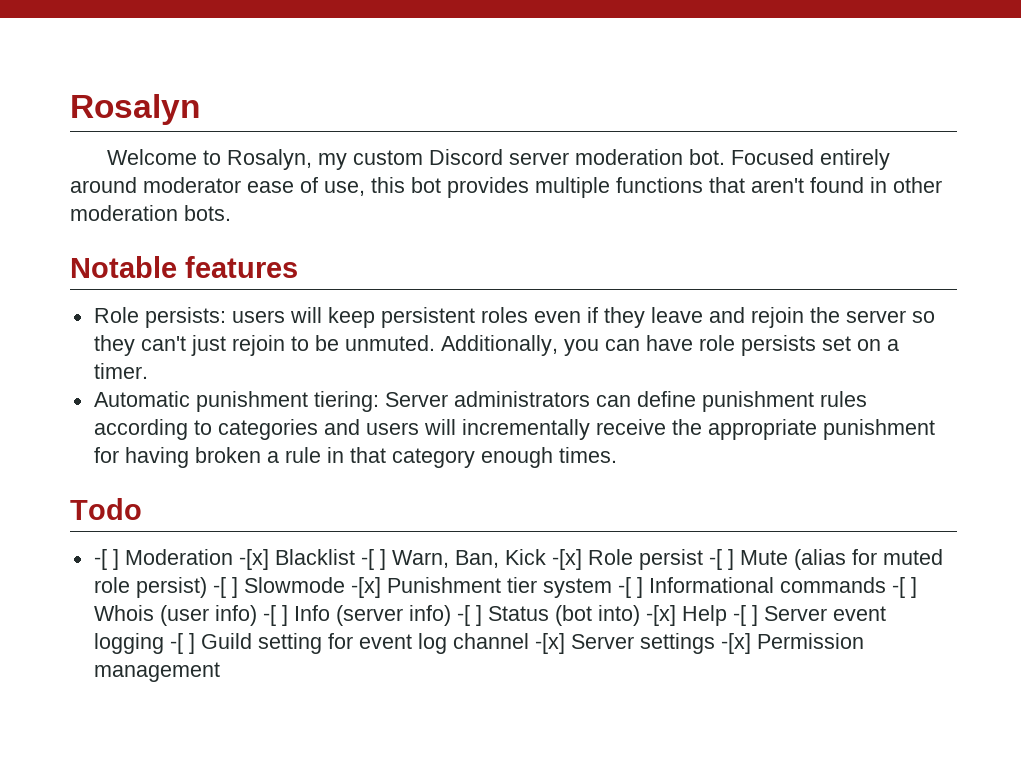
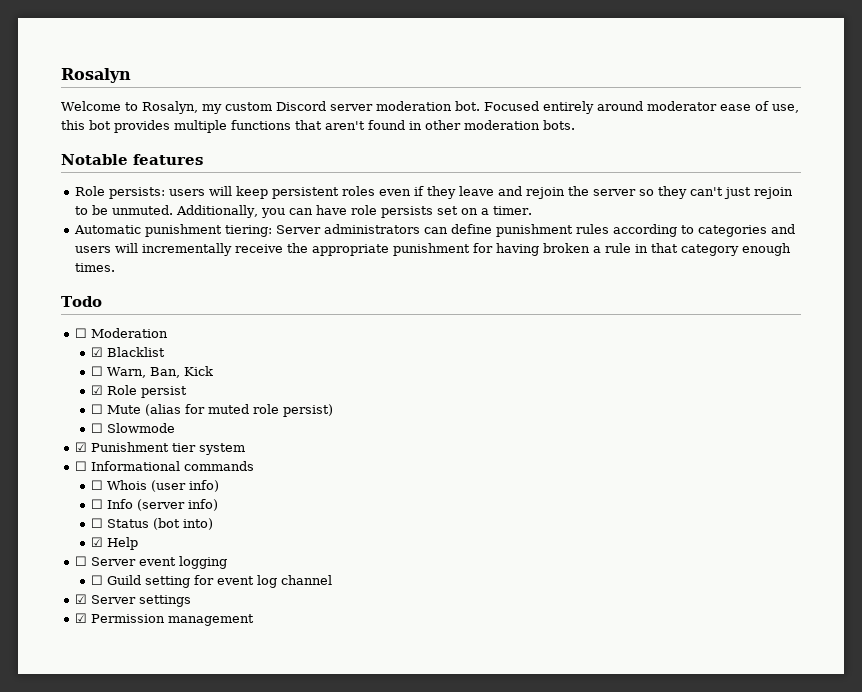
- -[ ] Moderation -[x] Blacklist -[ ] Warn, Ban, Kick -[x] Role persist -[ ] Mute (alias for muted role persist) -[ ] Slowmode -[x] Punishment tier system -[ ] Informational commands -[ ] Whois (user info) -[ ] Info (server info) -[ ] Status (bot into) -[x] Help -[ ] Server event logging -[ ] Guild setting for event log channel -[x] Server settings -[x] Permission management
+ ☐ Moderation
+ ☑ Blacklist
+ ☐ Warn, Ban, Kick
+ ☑ Role persist
+ ☐ Mute (alias for muted role persist)
+ ☐ Slowmode
+ ☑ Punishment tier system
+ ☐ Informational commands
+ ☐ Whois (user info)
+ ☐ Info (server info)
+ ☐ Status (bot into)
+ ☑ Help
+ ☐ Server event logging
+ ☐ Guild setting for event log channel
+ ☑ Server settings
+ ☑ Permission management

